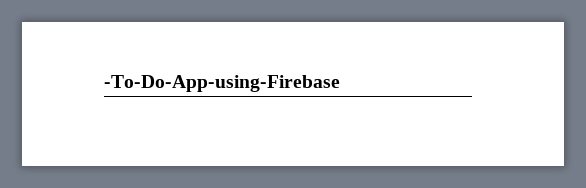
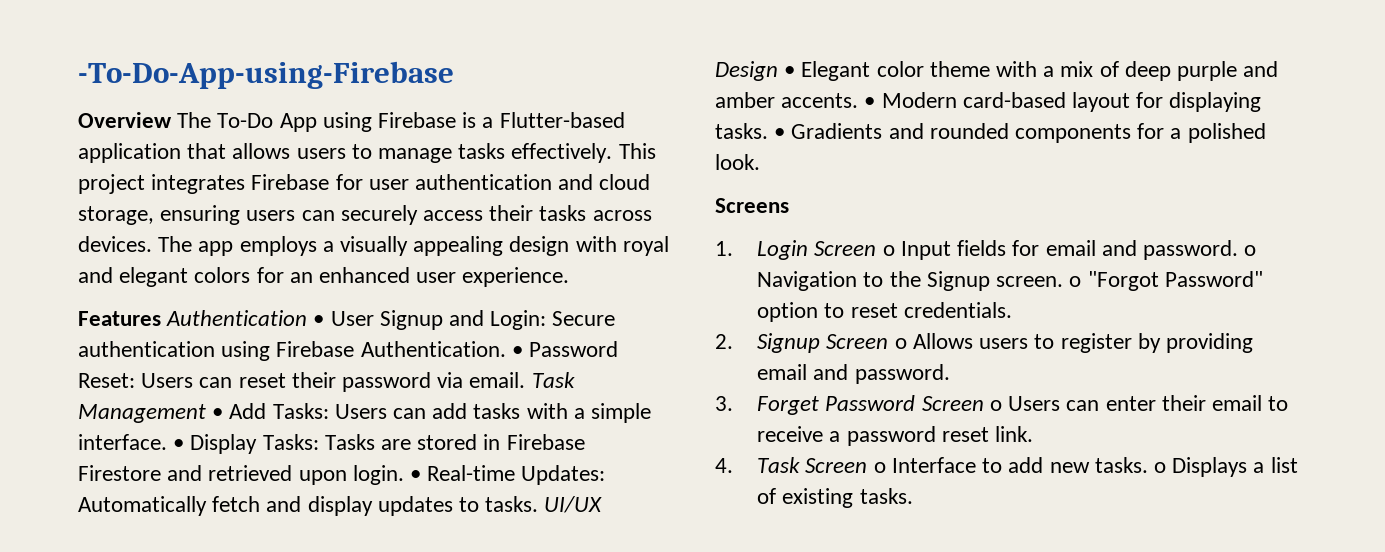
+ Overview The To-Do App using Firebase is a Flutter-based application that allows users to manage tasks effectively. This project integrates Firebase for user authentication and cloud storage, ensuring users can securely access their tasks across devices. The app employs a visually appealing design with royal and elegant colors for an enhanced user experience.
+ Features Authentication • User Signup and Login: Secure authentication using Firebase Authentication. • Password Reset: Users can reset their password via email. Task Management • Add Tasks: Users can add tasks with a simple interface. • Display Tasks: Tasks are stored in Firebase Firestore and retrieved upon login. • Real-time Updates: Automatically fetch and display updates to tasks. UI/UX Design • Elegant color theme with a mix of deep purple and amber accents. • Modern card-based layout for displaying tasks. • Gradients and rounded components for a polished look.
+ Screens
+ 1. Login Screen o Input fields for email and password. o Navigation to the Signup screen. o "Forgot Password" option to reset credentials.
+ 2. Signup Screen o Allows users to register by providing email and password.
+ 3. Forget Password Screen o Users can enter their email to receive a password reset link.
+ 4. Task Screen o Interface to add new tasks. o Displays a list of existing tasks.

